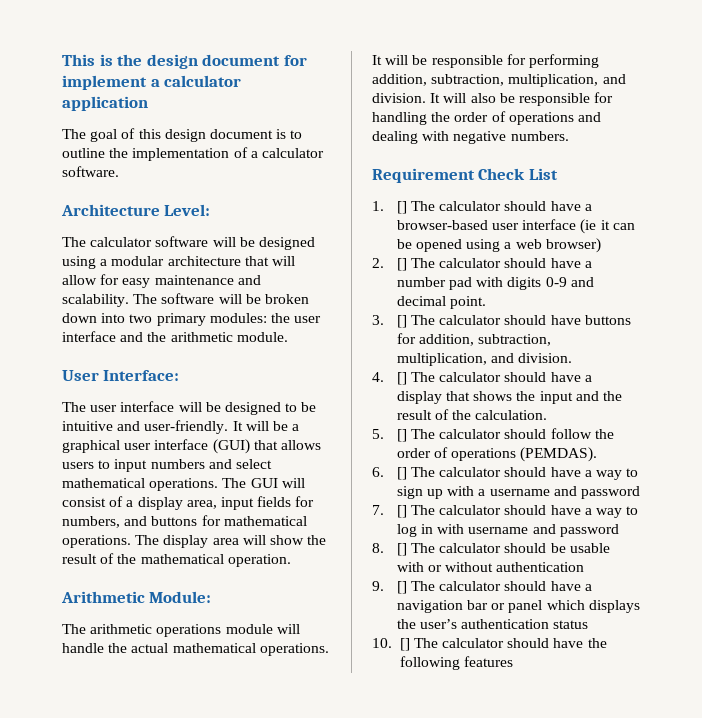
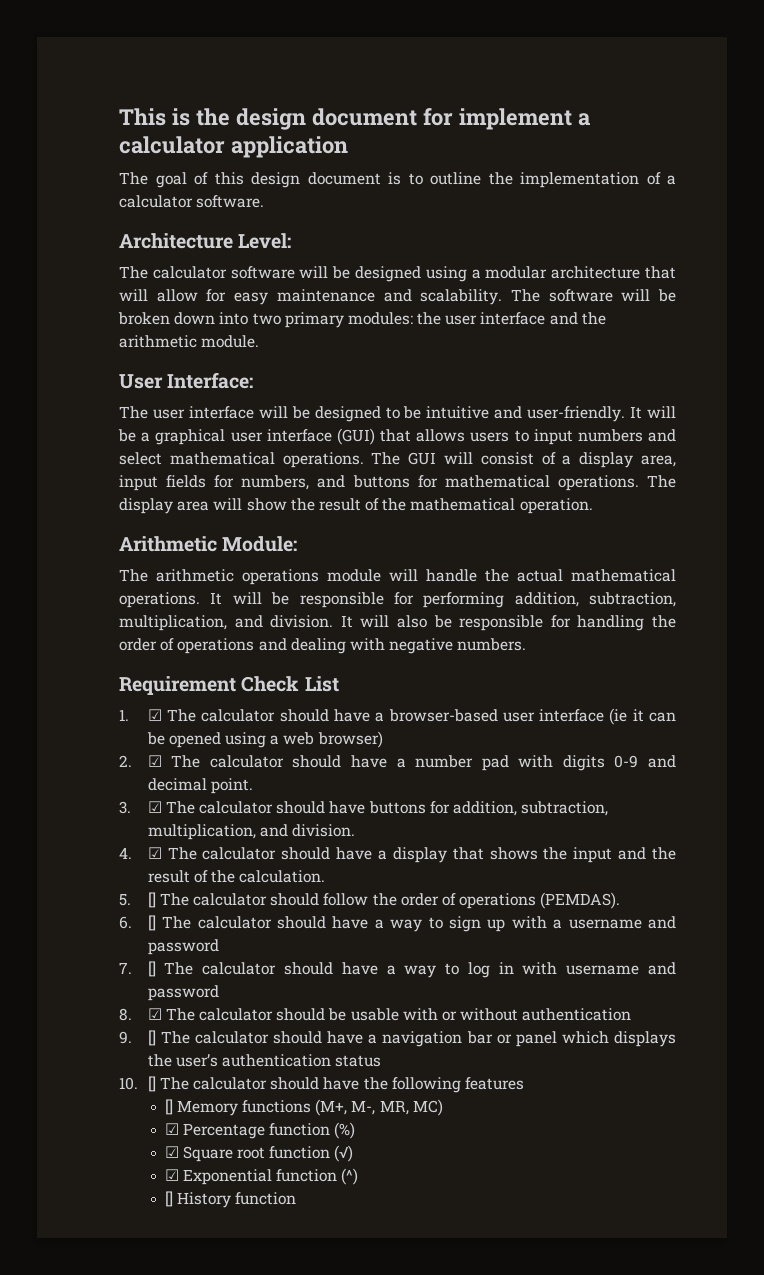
- 1. [] The calculator should have a browser-based user interface (ie it can be opened using a web browser)
+ 1. ☑ The calculator should have a browser-based user interface (ie it can be opened using a web browser)
- 2. [] The calculator should have a number pad with digits 0-9 and decimal point.
+ 2. ☑ The calculator should have a number pad with digits 0-9 and decimal point.
- 3. [] The calculator should have buttons for addition, subtraction, multiplication, and division.
+ 3. ☑ The calculator should have buttons for addition, subtraction, multiplication, and division.
- 4. [] The calculator should have a display that shows the input and the result of the calculation.
+ 4. ☑ The calculator should have a display that shows the input and the result of the calculation.
- 8. [] The calculator should be usable with or without authentication
+ 8. ☑ The calculator should be usable with or without authentication
+ [] Memory functions (M+, M-, MR, MC)
+ ☑ Percentage function (%)
+ ☑ Square root function (√)
+ ☑ Exponential function (^)
+ [] History function

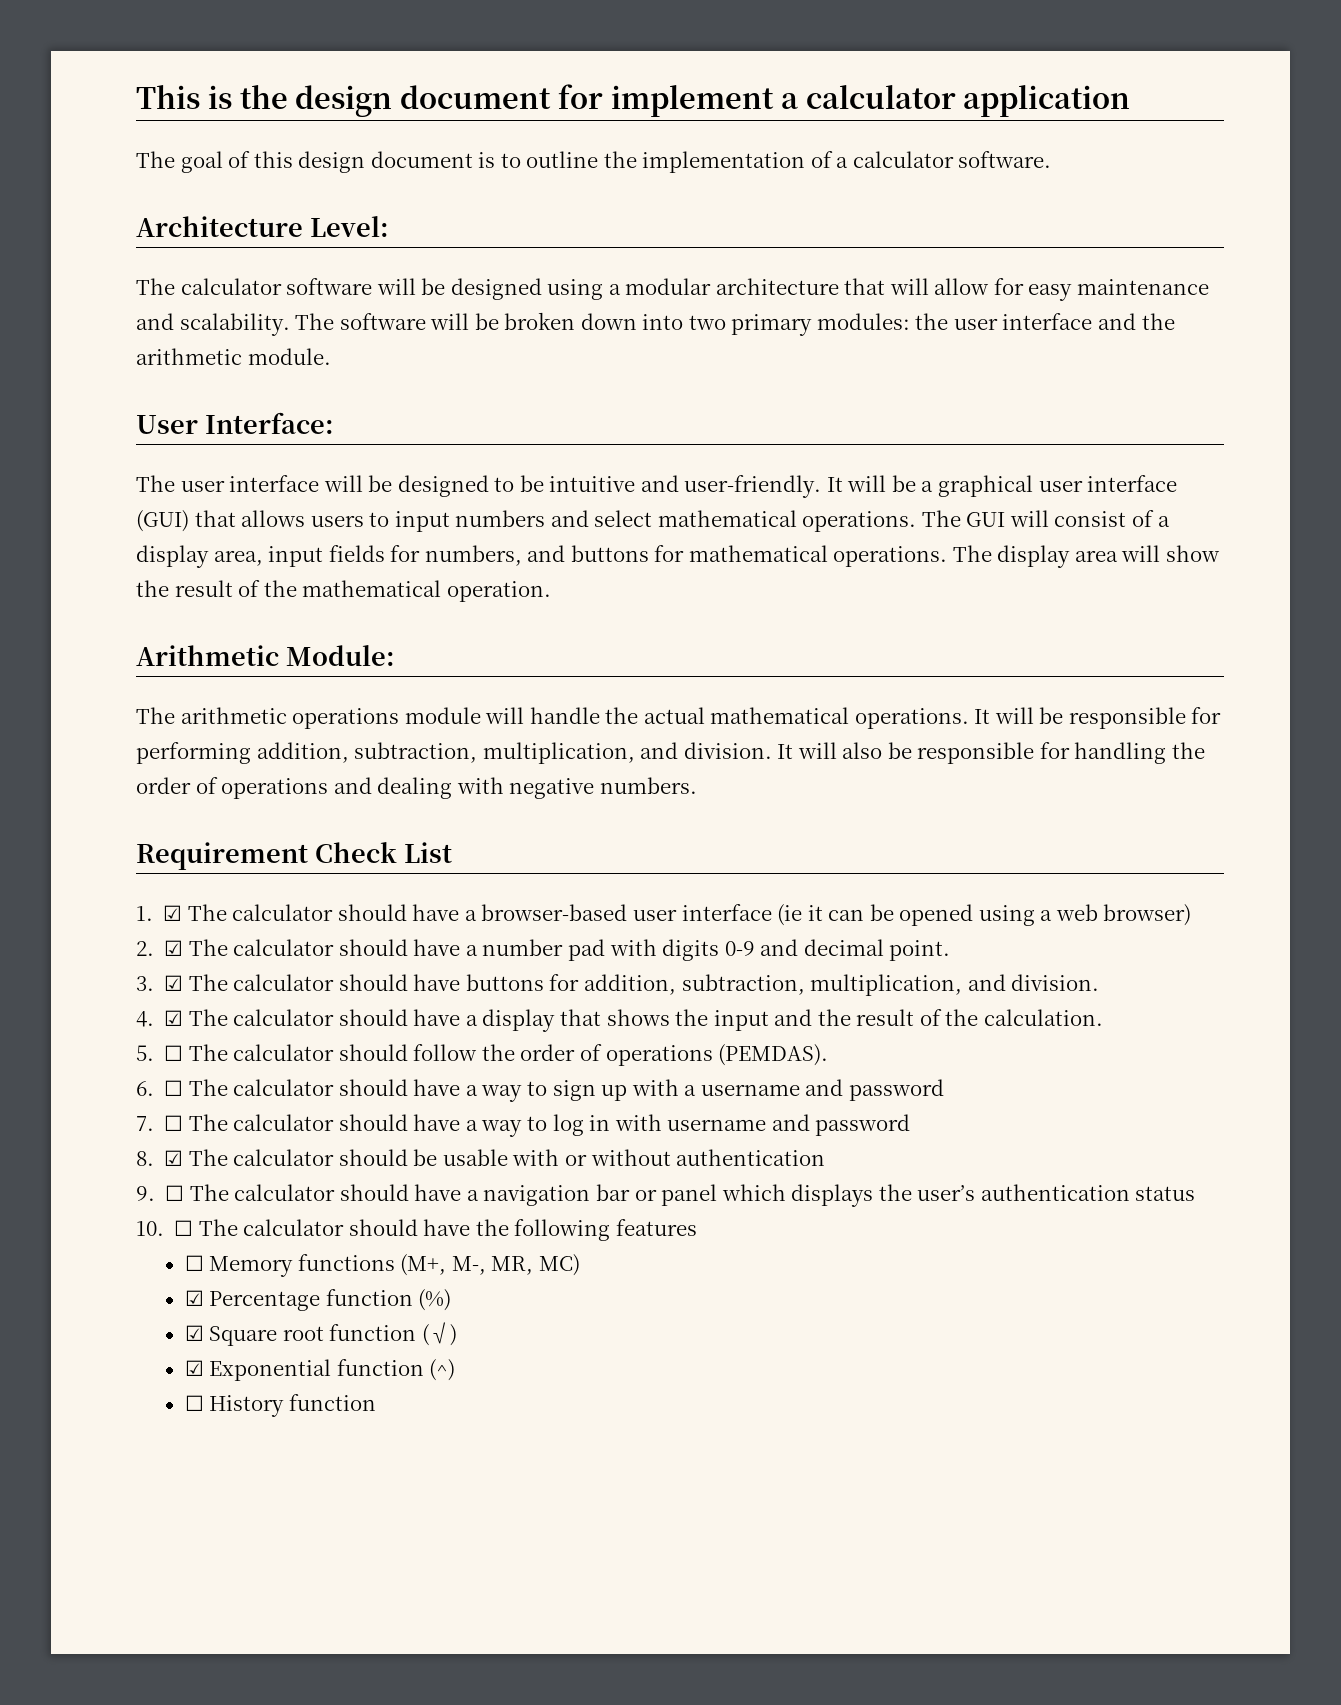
- 5. [] The calculator should follow the order of operations (PEMDAS).
+ 5. ☐ The calculator should follow the order of operations (PEMDAS).
- 6. [] The calculator should have a way to sign up with a username and password
+ 6. ☐ The calculator should have a way to sign up with a username and password
- 7. [] The calculator should have a way to log in with username and password
+ 7. ☐ The calculator should have a way to log in with username and password
- 9. [] The calculator should have a navigation bar or panel which displays the user’s authentication status
+ 9. ☐ The calculator should have a navigation bar or panel which displays the user’s authentication status
- 10. [] The calculator should have the following features
+ 10. ☐ The calculator should have the following features
- [] Memory functions (M+, M-, MR, MC)
+ ☐ Memory functions (M+, M-, MR, MC)
- [] History function
+ ☐ History function

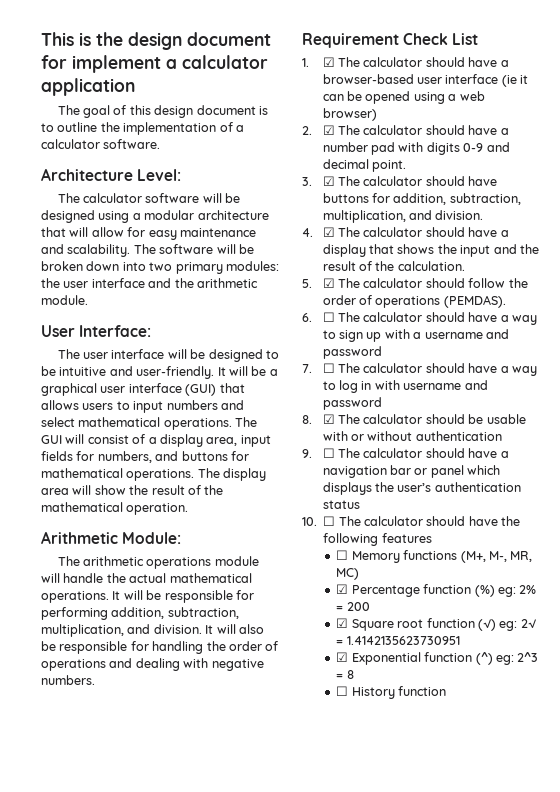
- 5. ☐ The calculator should follow the order of operations (PEMDAS).
+ 5. ☑ The calculator should follow the order of operations (PEMDAS).
- ☑ Percentage function (%)
+ ☑ Percentage function (%) eg: 2% = 200
- ☑ Square root function (√)
+ ☑ Square root function (√) eg: 2√ = 1.4142135623730951
- ☑ Exponential function (^)
+ ☑ Exponential function (^) eg: 2^3 = 8

